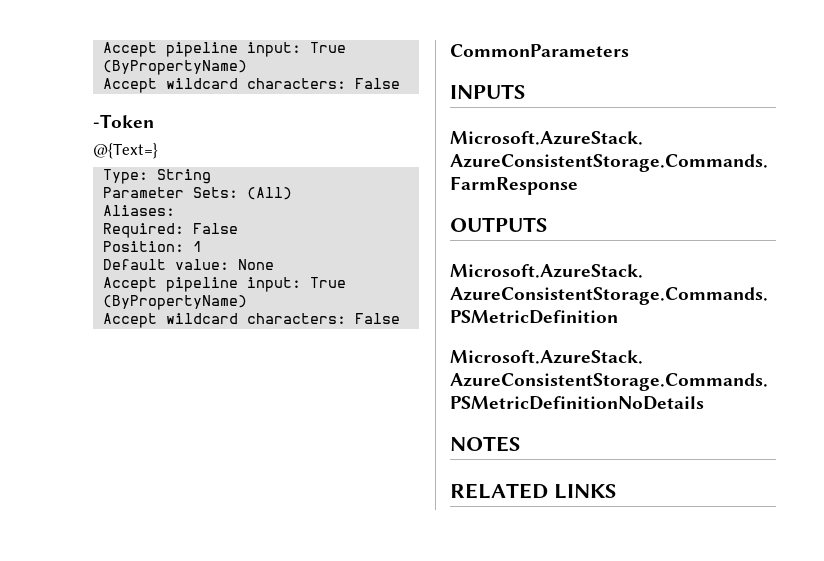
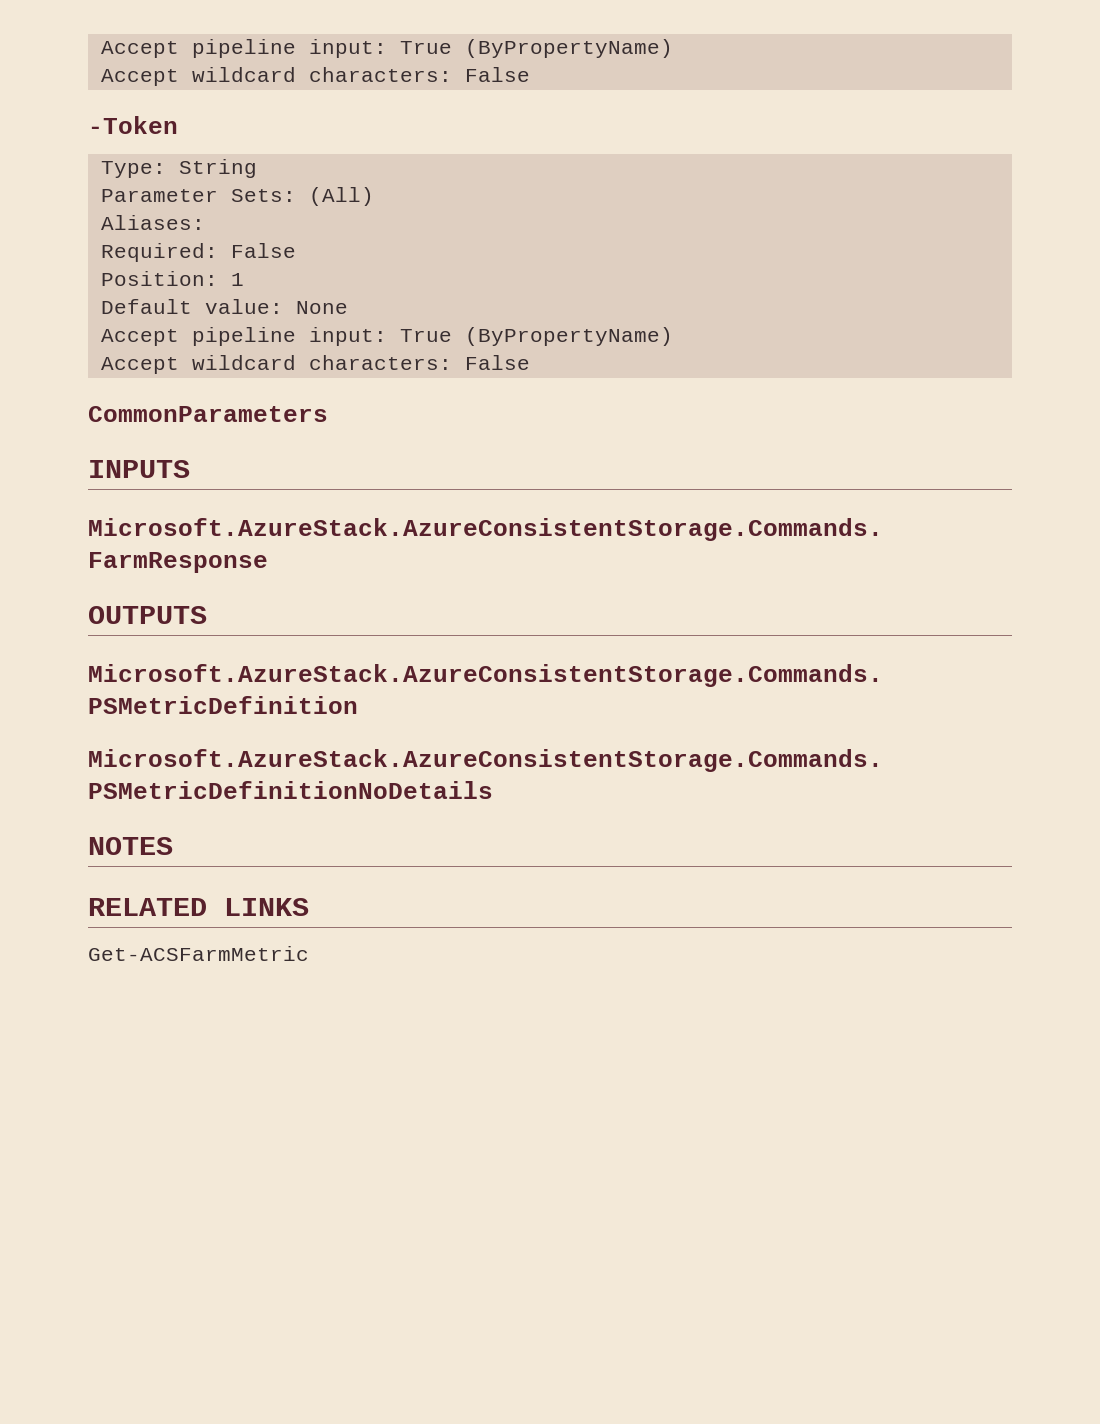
- @{Text=}
+ Get-ACSFarmMetric

